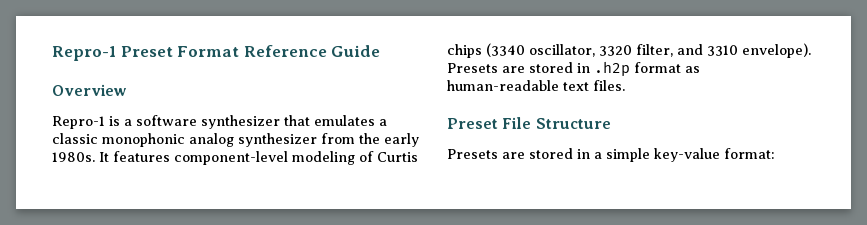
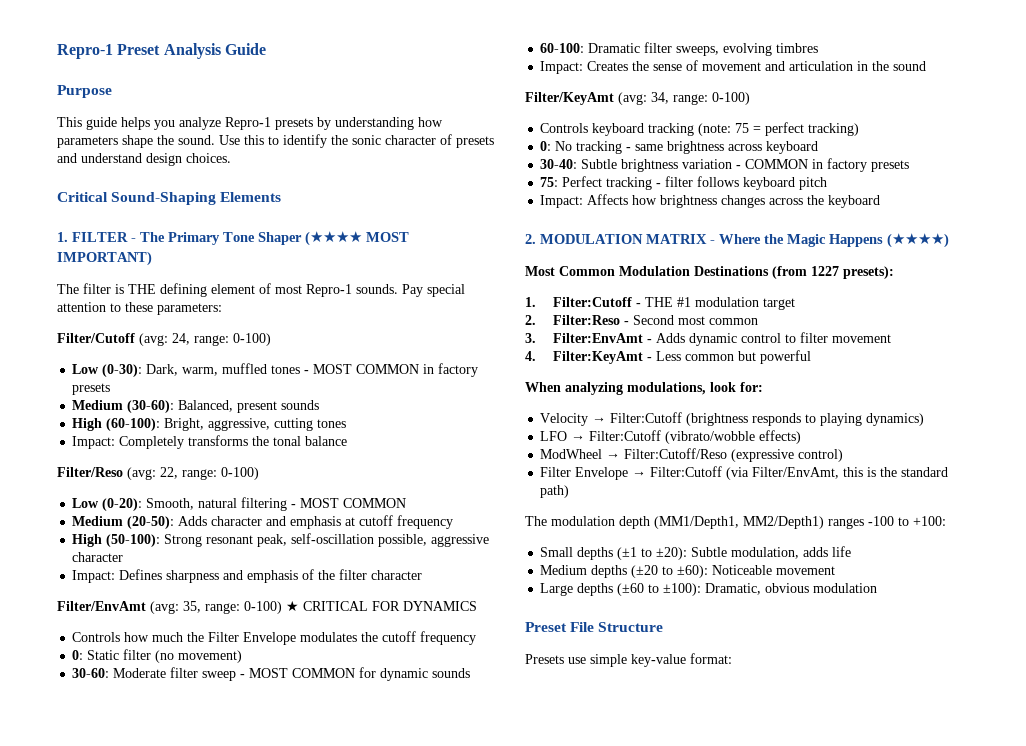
- Repro-1 Preset Format Reference Guide
+ Repro-1 Preset Analysis Guide
- Overview
- Repro-1 is a software synthesizer that emulates a classic monophonic analog synthesizer from the early 1980s. It features component-level modeling of Curtis chips (3340 oscillator, 3320 filter, and 3310 envelope). Presets are stored in .h2p format as human-readable text files.
+ Purpose
+ This guide helps you analyze Repro-1 presets by understanding how parameters shape the sound. Use this to identify the sonic character of presets and understand design choices.
+ Critical Sound-Shaping Elements
+ 1. FILTER - The Primary Tone Shaper (★★★★ MOST IMPORTANT)
+ The filter is THE defining element of most Repro-1 sounds. Pay special attention to these parameters:
+ Filter/Cutoff (avg: 24, range: 0-100)
+ Low (0-30): Dark, warm, muffled tones - MOST COMMON in factory presets
+ Medium (30-60): Balanced, present sounds
+ High (60-100): Bright, aggressive, cutting tones
+ Impact: Completely transforms the tonal balance
+ Filter/Reso (avg: 22, range: 0-100)
+ Low (0-20): Smooth, natural filtering - MOST COMMON
+ Medium (20-50): Adds character and emphasis at cutoff frequency
+ High (50-100): Strong resonant peak, self-oscillation possible, aggressive character
+ Impact: Defines sharpness and emphasis of the filter character
+ Filter/EnvAmt (avg: 35, range: 0-100) ★ CRITICAL FOR DYNAMICS
+ Controls how much the Filter Envelope modulates the cutoff frequency
+ 0: Static filter (no movement)
+ 30-60: Moderate filter sweep - MOST COMMON for dynamic sounds
+ 60-100: Dramatic filter sweeps, evolving timbres
+ Impact: Creates the sense of movement and articulation in the sound
+ Filter/KeyAmt (avg: 34, range: 0-100)
+ Controls keyboard tracking (note: 75 = perfect tracking)
+ 0: No tracking - same brightness across keyboard
+ 30-40: Subtle brightness variation - COMMON in factory presets
+ 75: Perfect tracking - filter follows keyboard pitch
+ Impact: Affects how brightness changes across the keyboard
+ 2. MODULATION MATRIX - Where the Magic Happens (★★★★)
+ Most Common Modulation Destinations (from 1227 presets):
+ 1. Filter:Cutoff - THE #1 modulation target
+ 2. Filter:Reso - Second most common
+ 3. Filter:EnvAmt - Adds dynamic control to filter movement
+ 4. Filter:KeyAmt - Less common but powerful
+ When analyzing modulations, look for:
+ Velocity → Filter:Cutoff (brightness responds to playing dynamics)
+ LFO → Filter:Cutoff (vibrato/wobble effects)
+ ModWheel → Filter:Cutoff/Reso (expressive control)
+ Filter Envelope → Filter:Cutoff (via Filter/EnvAmt, this is the standard path)
+ The modulation depth (MM1/Depth1, MM2/Depth1) ranges -100 to +100:
+ Small depths (±1 to ±20): Subtle modulation, adds life
+ Medium depths (±20 to ±60): Noticeable movement
+ Large depths (±60 to ±100): Dramatic, obvious modulation
- Presets are stored in a simple key-value format:
+ Presets use simple key-value format:

